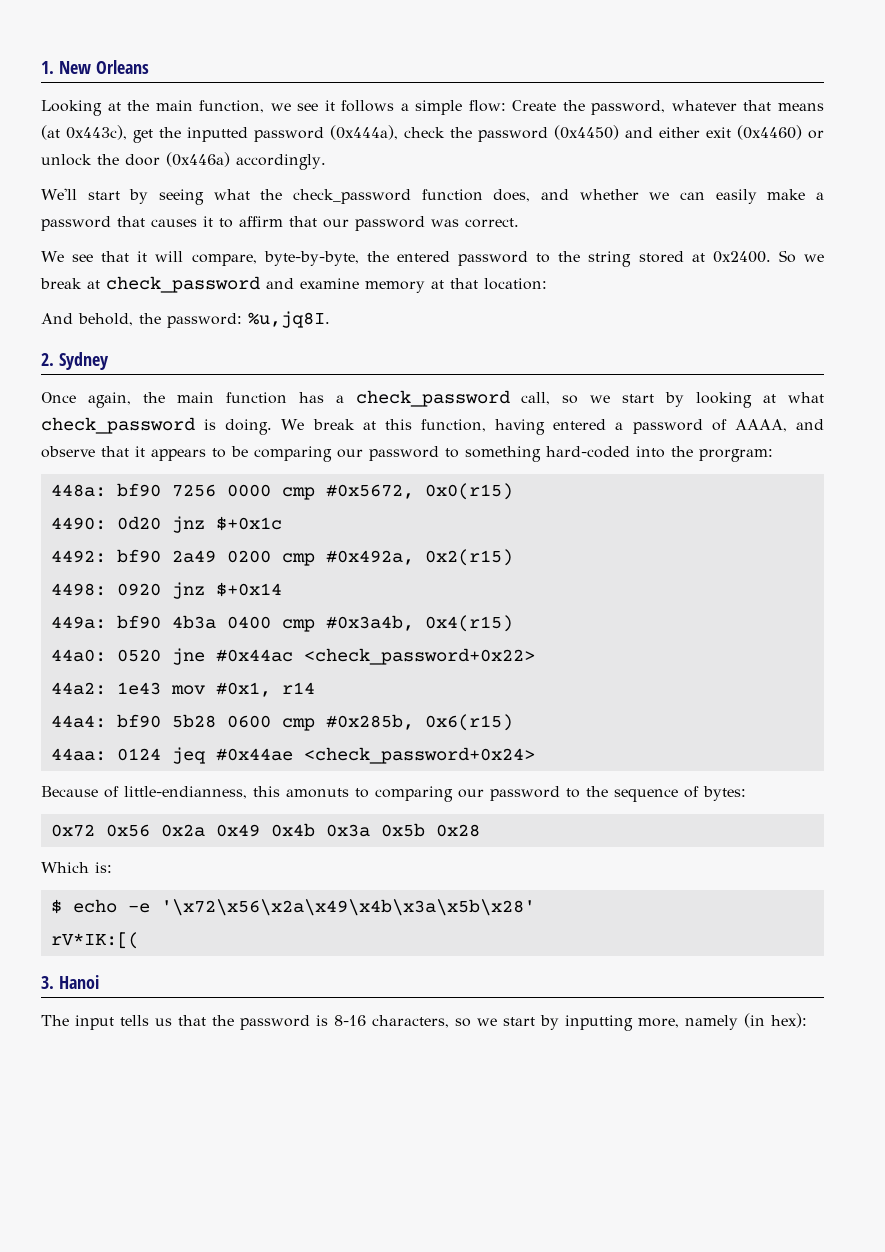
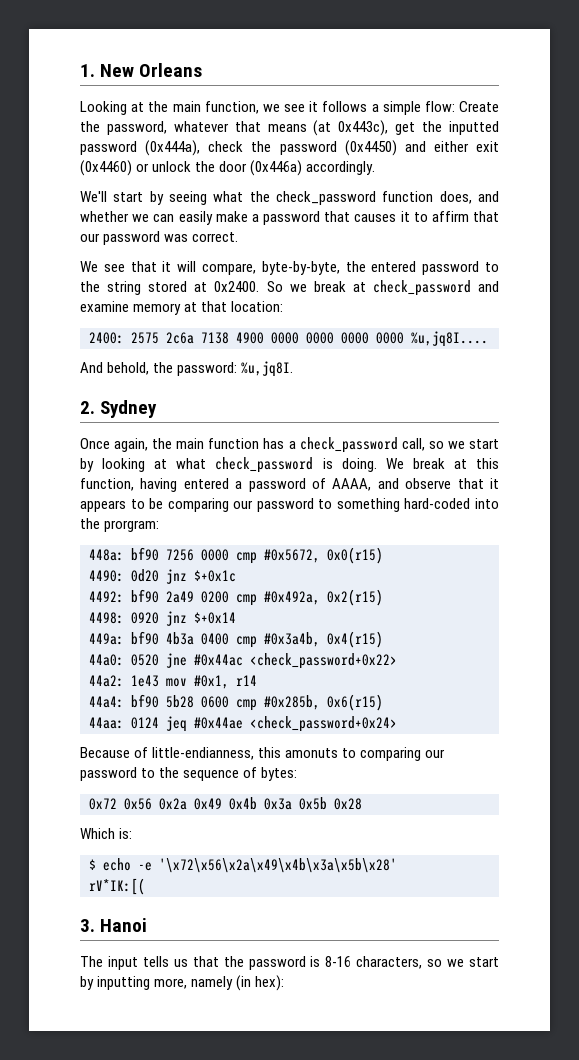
+ 2400: 2575 2c6a 7138 4900 0000 0000 0000 0000 %u,jq8I....

